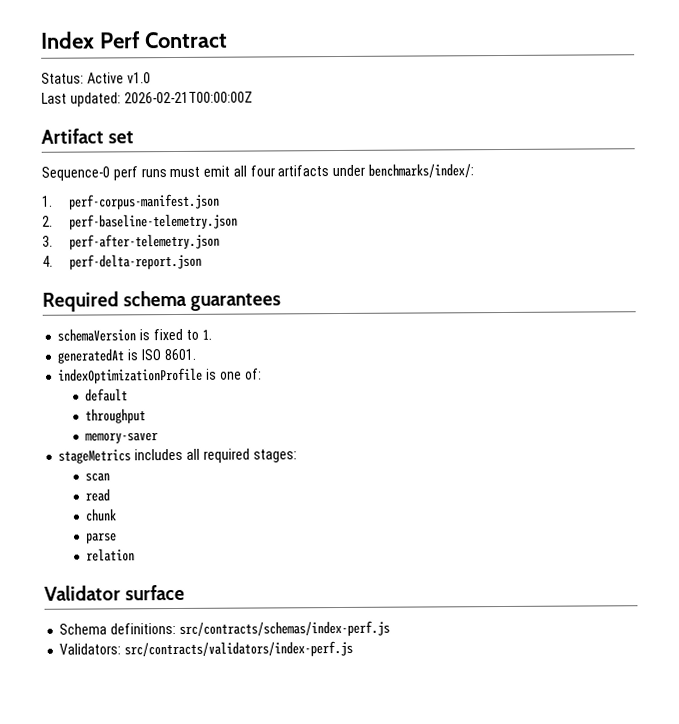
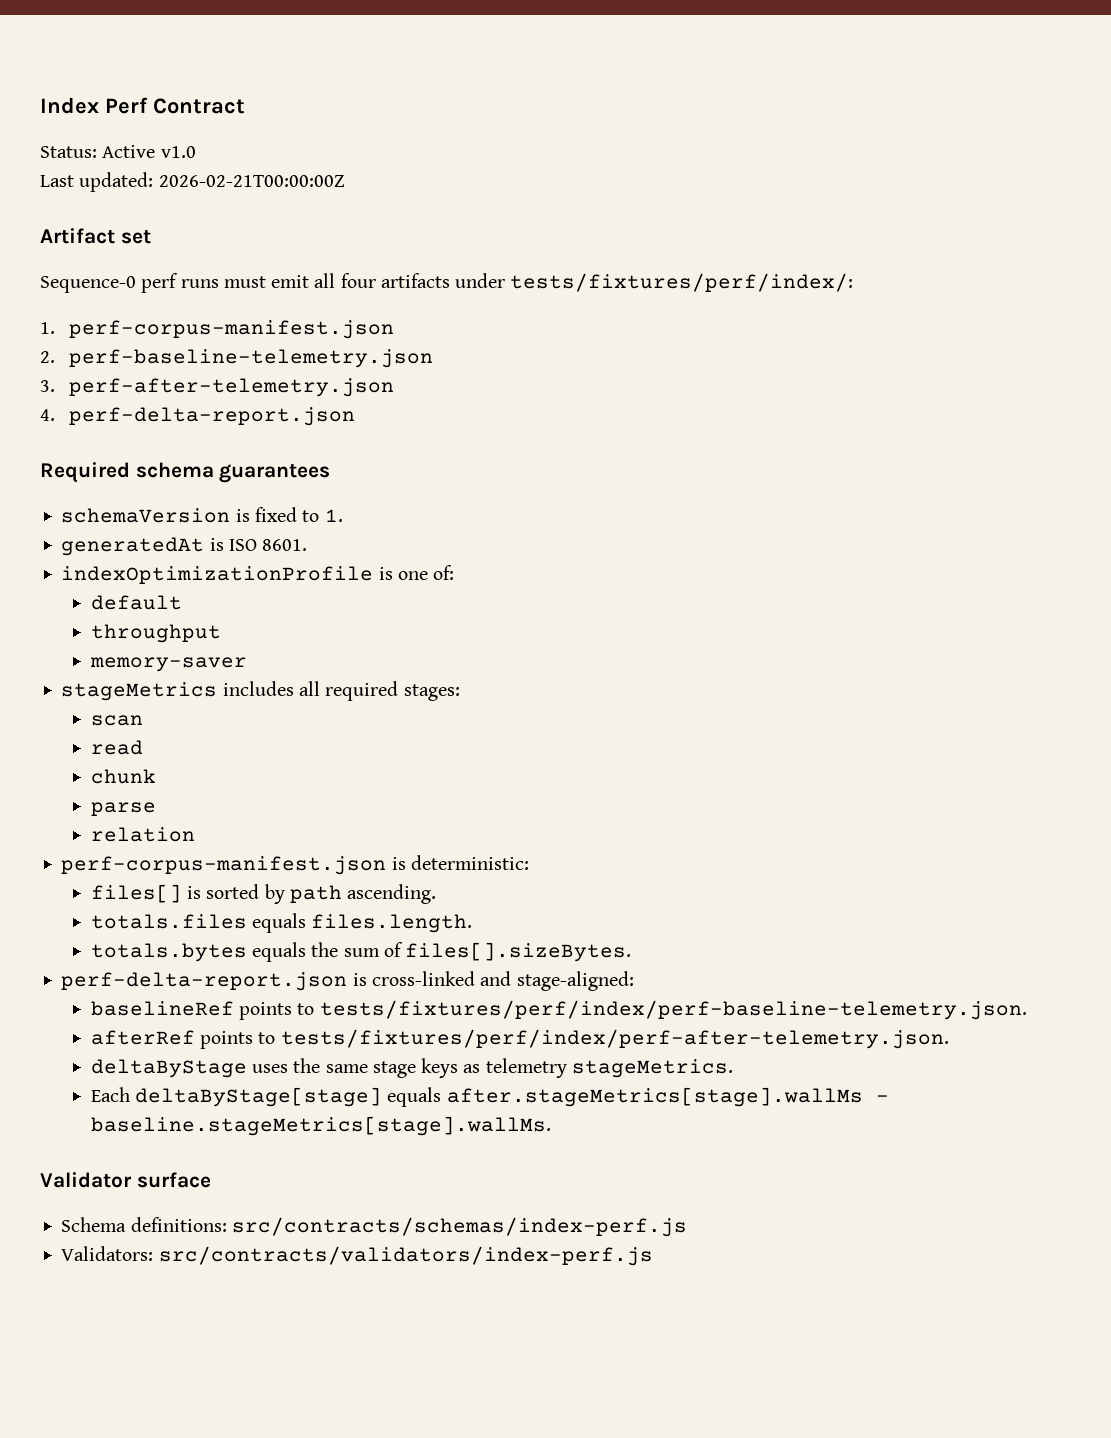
- Sequence-0 perf runs must emit all four artifacts under benchmarks/index/:
+ Sequence-0 perf runs must emit all four artifacts under tests/fixtures/perf/index/:
+ perf-corpus-manifest.json is deterministic:
+ files[] is sorted by path ascending.
+ totals.files equals files.length.
+ totals.bytes equals the sum of files[].sizeBytes.
+ perf-delta-report.json is cross-linked and stage-aligned:
+ baselineRef points to tests/fixtures/perf/index/perf-baseline-telemetry.json.
+ afterRef points to tests/fixtures/perf/index/perf-after-telemetry.json.
+ deltaByStage uses the same stage keys as telemetry stageMetrics.
+ Each deltaByStage[stage] equals after.stageMetrics[stage].wallMs - baseline.stageMetrics[stage].wallMs.

